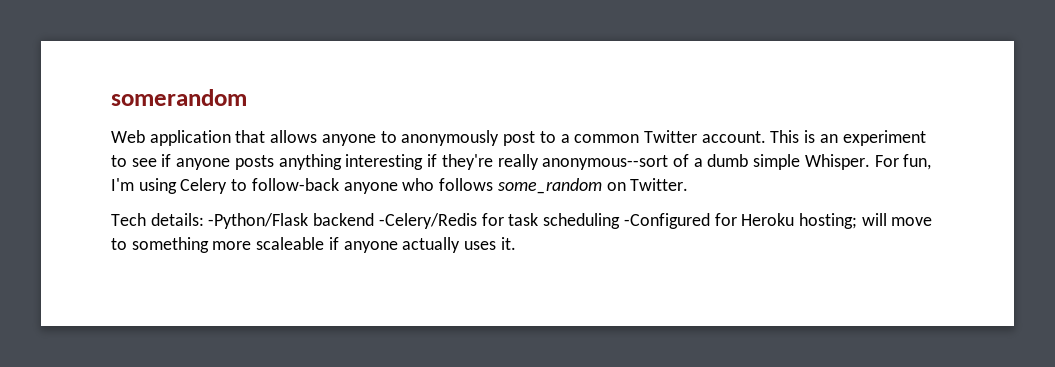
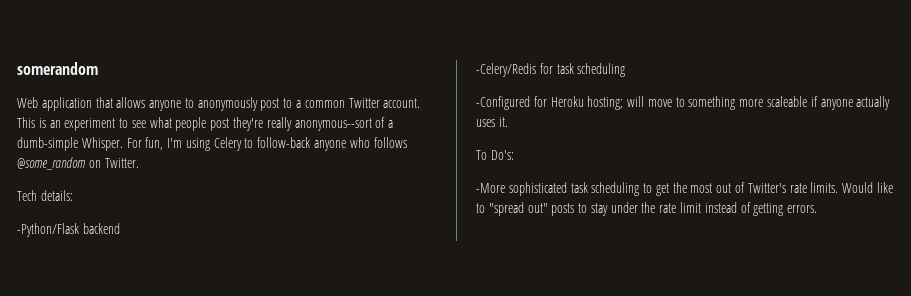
- This is an experiment to see if anyone posts anything interesting if they're really anonymous--sort of a dumb simple Whisper.
+ This is an experiment to see what people post they're really anonymous--sort of a dumb-simple Whisper.
- For fun, I'm using Celery to follow-back anyone who follows some_random on Twitter.
+ For fun, I'm using Celery to follow-back anyone who follows @some_random on Twitter.
- Tech details: -Python/Flask backend -Celery/Redis for task scheduling -Configured for Heroku hosting; will move to something more scaleable if anyone actually uses it.
+ Tech details:
+ -Python/Flask backend
+ -Celery/Redis for task scheduling
+ -Configured for Heroku hosting; will move to something more scaleable if anyone actually uses it.
+ To Do's:
+ -More sophisticated task scheduling to get the most out of Twitter's rate limits. Would like to "spread out" posts to stay under the rate limit instead of getting errors.

